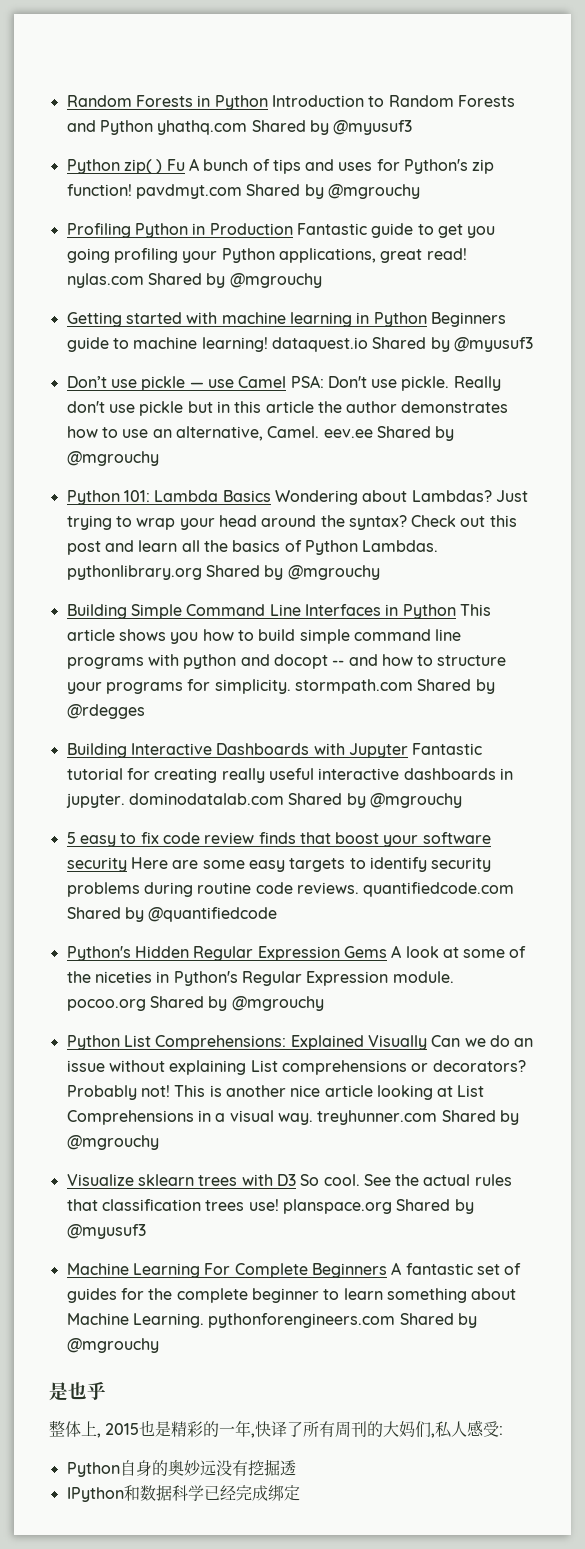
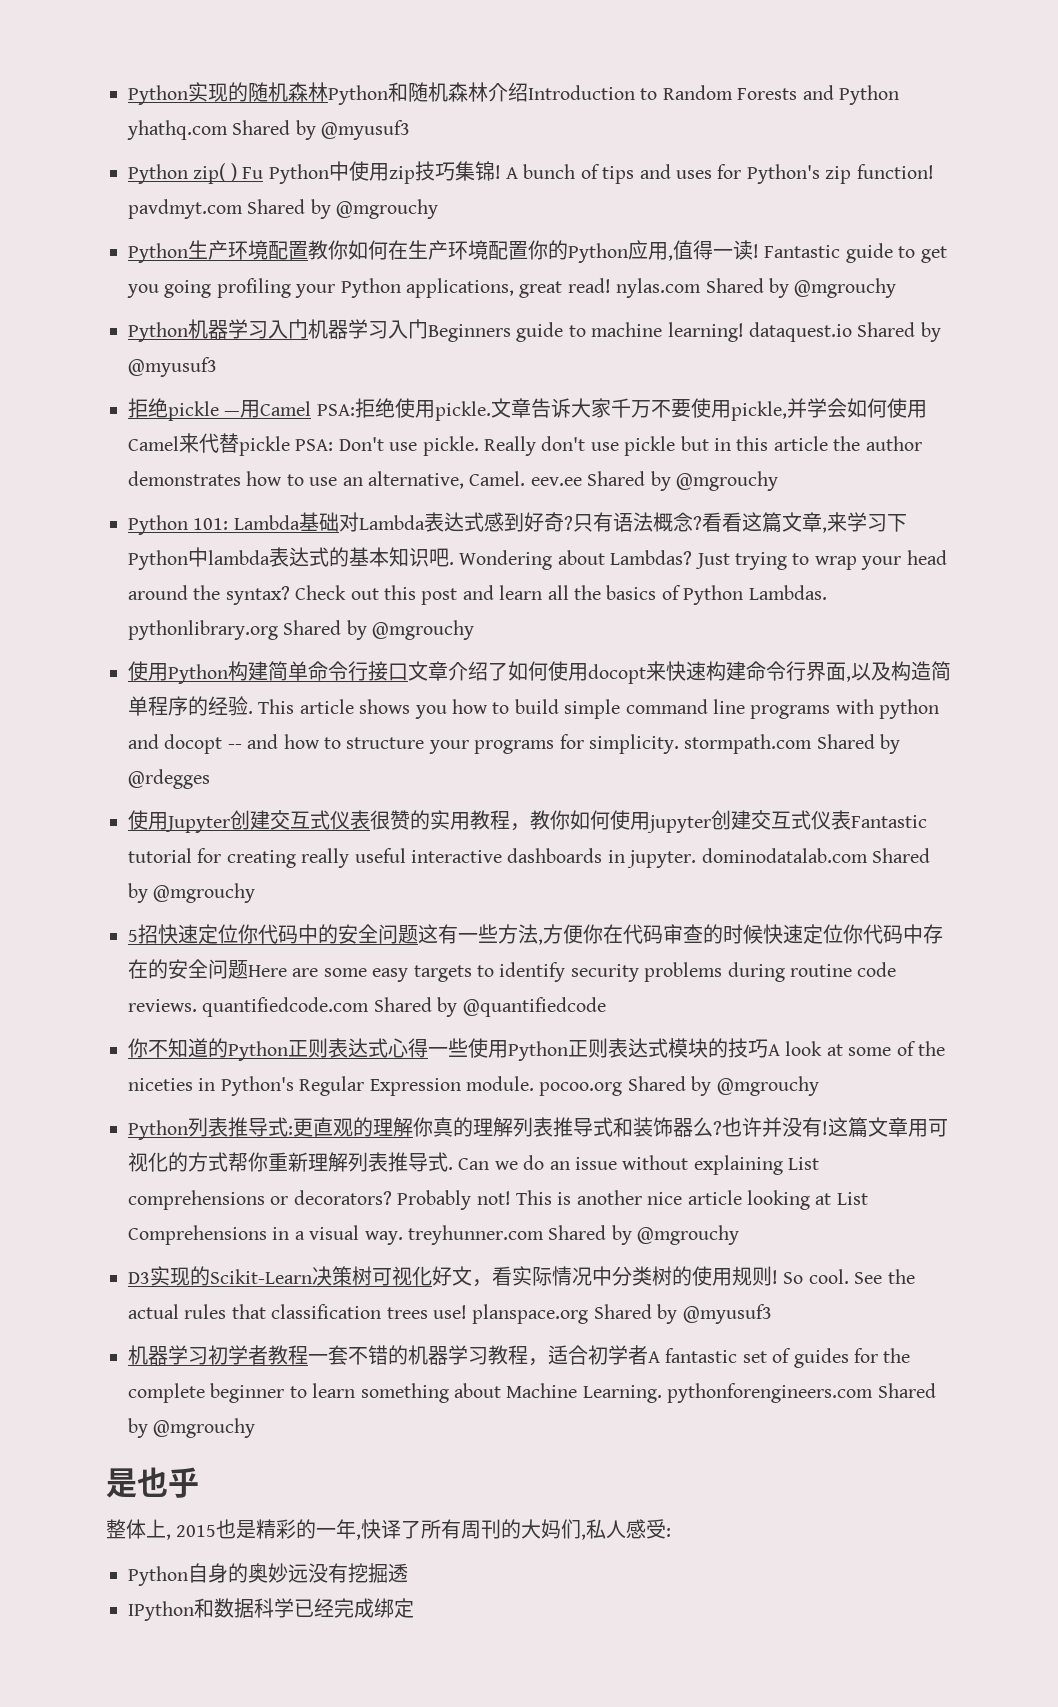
- Random Forests in Python Introduction to Random Forests and Python yhathq.com Shared by @myusuf3
+ Python实现的随机森林Python和随机森林介绍Introduction to Random Forests and Python yhathq.com Shared by @myusuf3
- Python zip( ) Fu A bunch of tips and uses for Python's zip function! pavdmyt.com Shared by @mgrouchy
+ Python zip( ) Fu Python中使用zip技巧集锦! A bunch of tips and uses for Python's zip function! pavdmyt.com Shared by @mgrouchy
- Profiling Python in Production Fantastic guide to get you going profiling your Python applications, great read! nylas.com Shared by @mgrouchy
+ Python生产环境配置教你如何在生产环境配置你的Python应用,值得一读! Fantastic guide to get you going profiling your Python applications, great read! nylas.com Shared by @mgrouchy
- Getting started with machine learning in Python Beginners guide to machine learning! dataquest.io Shared by @myusuf3
+ Python机器学习入门机器学习入门Beginners guide to machine learning! dataquest.io Shared by @myusuf3
- Don’t use pickle — use Camel PSA: Don't use pickle.
+ 拒绝pickle —用Camel PSA:拒绝使用pickle.文章告诉大家千万不要使用pickle,并学会如何使用Camel来代替pickle PSA: Don't use pickle.
- Python 101: Lambda Basics Wondering about Lambdas?
+ Python 101: Lambda基础对Lambda表达式感到好奇?只有语法概念?看看这篇文章,来学习下Python中lambda表达式的基本知识吧. Wondering about Lambdas?
- Building Simple Command Line Interfaces in Python This article shows you how to build simple command line programs with python and docopt -- and how to structure your programs for simplicity. stormpath.com Shared by @rdegges
+ 使用Python构建简单命令行接口文章介绍了如何使用docopt来快速构建命令行界面,以及构造简单程序的经验. This article shows you how to build simple command line programs with python and docopt -- and how to structure your programs for simplicity. stormpath.com Shared by @rdegges
- Building Interactive Dashboards with Jupyter Fantastic tutorial for creating really useful interactive dashboards in jupyter. dominodatalab.com Shared by @mgrouchy
+ 使用Jupyter创建交互式仪表很赞的实用教程，教你如何使用jupyter创建交互式仪表Fantastic tutorial for creating really useful interactive dashboards in jupyter. dominodatalab.com Shared by @mgrouchy
- 5 easy to fix code review finds that boost your software security Here are some easy targets to identify security problems during routine code reviews. quantifiedcode.com Shared by @quantifiedcode
+ 5招快速定位你代码中的安全问题这有一些方法,方便你在代码审查的时候快速定位你代码中存在的安全问题Here are some easy targets to identify security problems during routine code reviews. quantifiedcode.com Shared by @quantifiedcode
- Python's Hidden Regular Expression Gems A look at some of the niceties in Python's Regular Expression module. pocoo.org Shared by @mgrouchy
+ 你不知道的Python正则表达式心得一些使用Python正则表达式模块的技巧A look at some of the niceties in Python's Regular Expression module. pocoo.org Shared by @mgrouchy
- Python List Comprehensions: Explained Visually Can we do an issue without explaining List comprehensions or decorators?
+ Python列表推导式:更直观的理解你真的理解列表推导式和装饰器么?也许并没有!这篇文章用可视化的方式帮你重新理解列表推导式. Can we do an issue without explaining List comprehensions or decorators?
- Visualize sklearn trees with D3 So cool.
+ D3实现的Scikit-Learn决策树可视化好文，看实际情况中分类树的使用规则! So cool.
- Machine Learning For Complete Beginners A fantastic set of guides for the complete beginner to learn something about Machine Learning. pythonforengineers.com Shared by @mgrouchy
+ 机器学习初学者教程一套不错的机器学习教程，适合初学者A fantastic set of guides for the complete beginner to learn something about Machine Learning. pythonforengineers.com Shared by @mgrouchy

